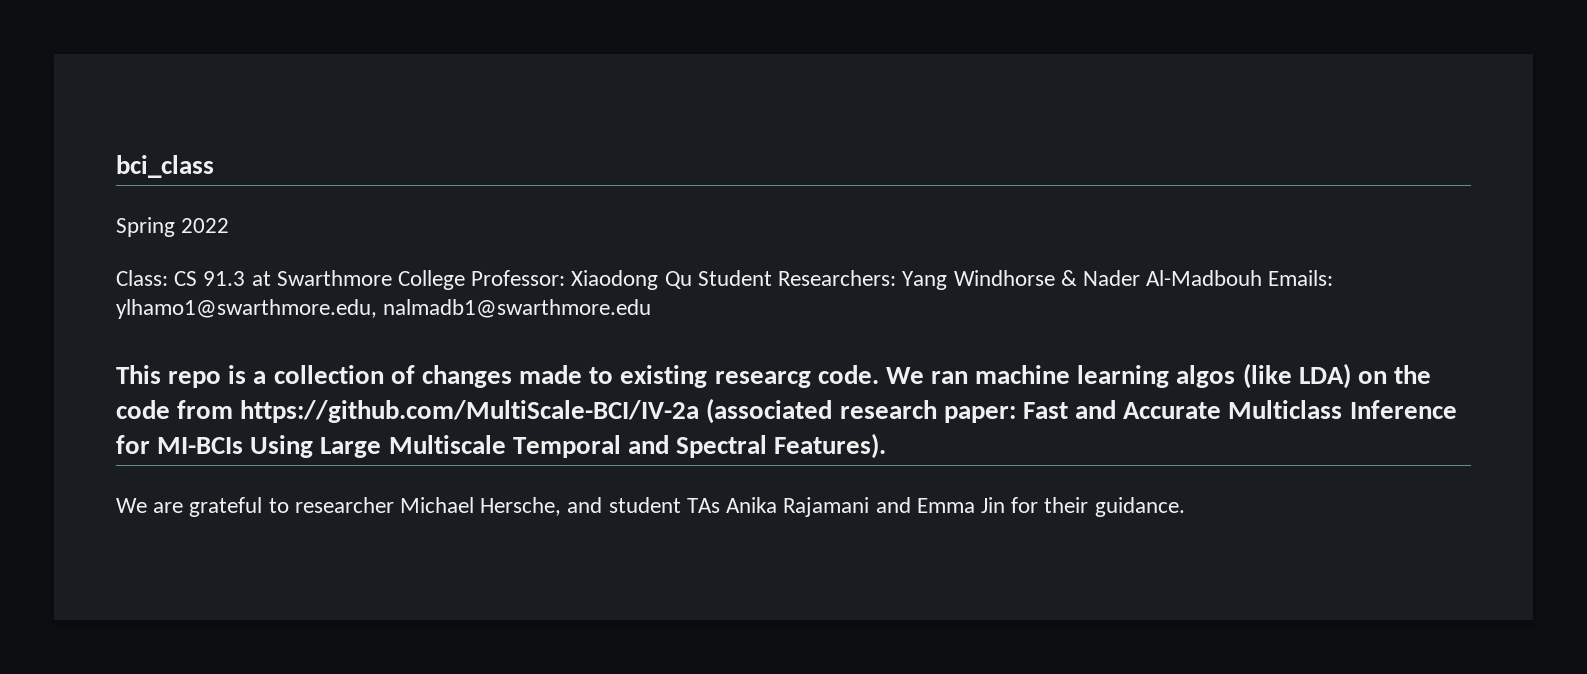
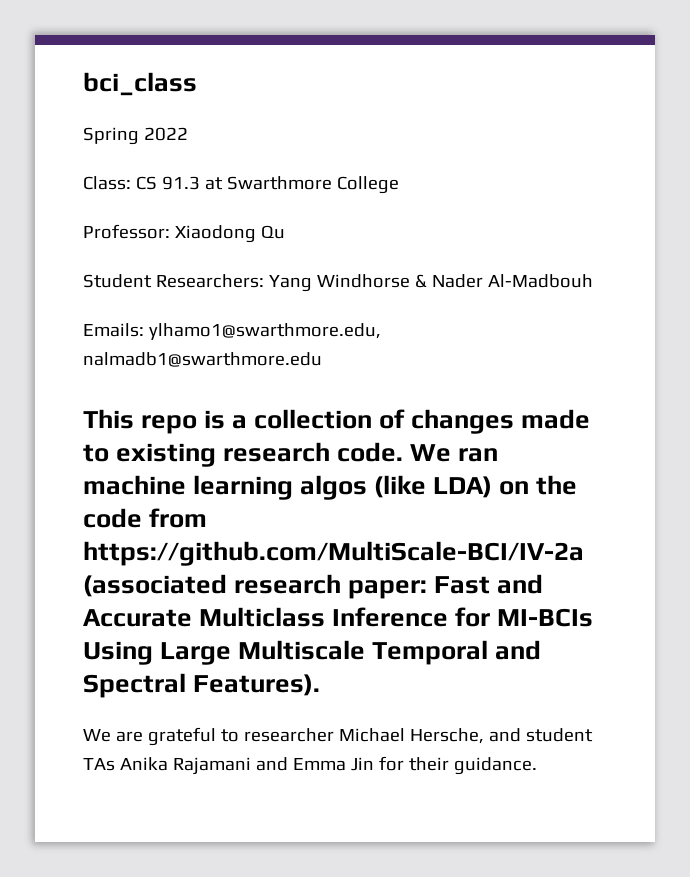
- Class: CS 91.3 at Swarthmore College Professor: Xiaodong Qu Student Researchers: Yang Windhorse & Nader Al-Madbouh Emails: ylhamo1@swarthmore.edu, nalmadb1@swarthmore.edu
+ Class: CS 91.3 at Swarthmore College
+ Professor: Xiaodong Qu
+ Student Researchers: Yang Windhorse & Nader Al-Madbouh
+ Emails: ylhamo1@swarthmore.edu, nalmadb1@swarthmore.edu
- This repo is a collection of changes made to existing researcg code.
+ This repo is a collection of changes made to existing research code.

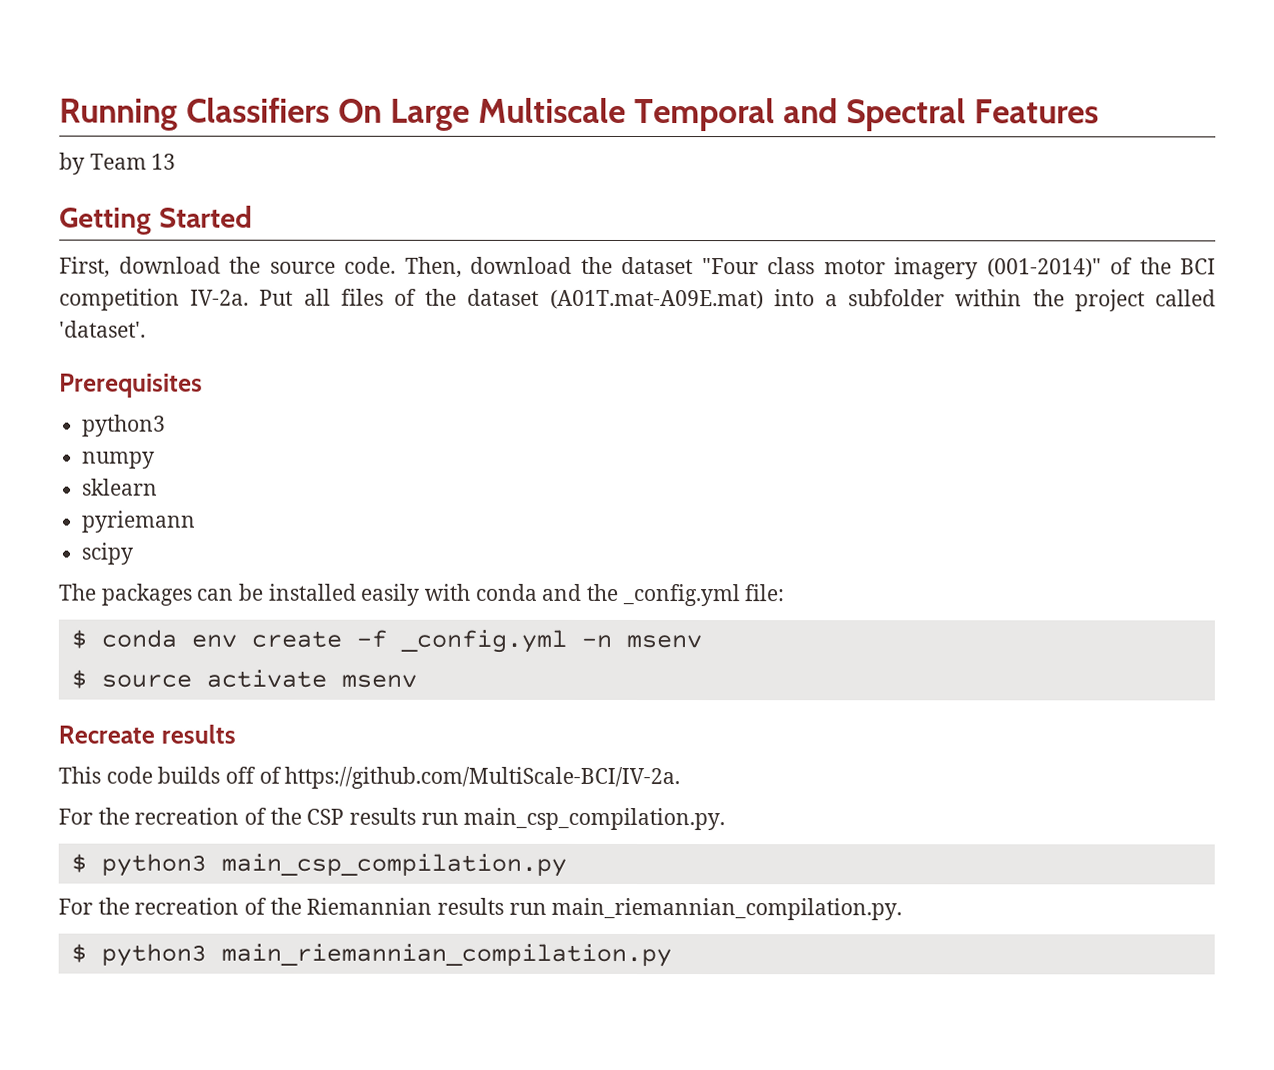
- bci_class
- Spring 2022
- Class: CS 91.3 at Swarthmore College
- Professor: Xiaodong Qu
- Student Researchers: Yang Windhorse & Nader Al-Madbouh
- Emails: ylhamo1@swarthmore.edu, nalmadb1@swarthmore.edu
- This repo is a collection of changes made to existing research code. We ran machine learning algos (like LDA) on the code from https://github.com/MultiScale-BCI/IV-2a (associated research paper: Fast and Accurate Multiclass Inference for MI-BCIs Using Large Multiscale Temporal and Spectral Features).
- We are grateful to researcher Michael Hersche, and student TAs Anika Rajamani and Emma Jin for their guidance.
+ Running Classifiers On Large Multiscale Temporal and Spectral Features
+ by Team 13
+ Getting Started
+ First, download the source code. Then, download the dataset "Four class motor imagery (001-2014)" of the BCI competition IV-2a. Put all files of the dataset (A01T.mat-A09E.mat) into a subfolder within the project called 'dataset'.
+ Prerequisites
+ python3
+ numpy
+ sklearn
+ pyriemann
+ scipy
+ The packages can be installed easily with conda and the _config.yml file:
+ $ conda env create -f _config.yml -n msenv
+ $ source activate msenv
+ Recreate results
+ This code builds off of https://github.com/MultiScale-BCI/IV-2a.
+ For the recreation of the CSP results run main_csp_compilation.py.
+ $ python3 main_csp_compilation.py
+ For the recreation of the Riemannian results run main_riemannian_compilation.py.
+ $ python3 main_riemannian_compilation.py

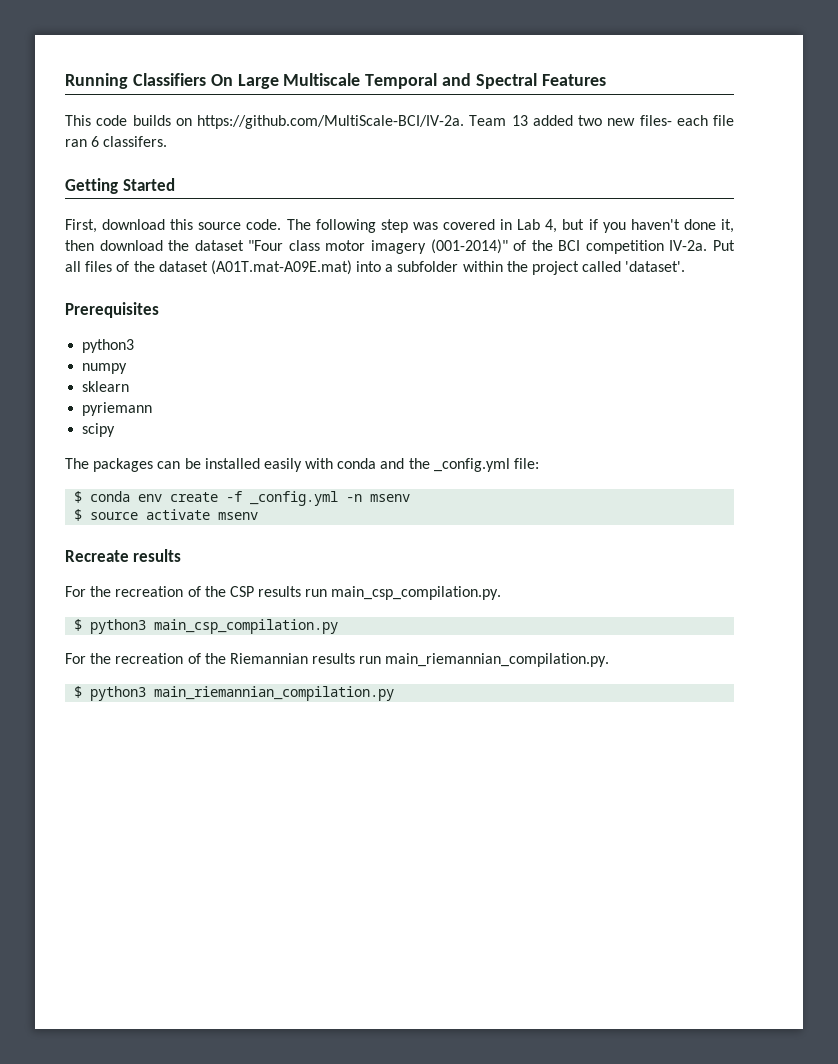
- by Team 13
+ This code builds on https://github.com/MultiScale-BCI/IV-2a. Team 13 added two new files- each file ran 6 classifers.
- First, download the source code.
+ First, download this source code.
- Then, download the dataset "Four class motor imagery (001-2014)" of the BCI competition IV-2a.
+ The following step was covered in Lab 4, but if you haven't done it, then download the dataset "Four class motor imagery (001-2014)" of the BCI competition IV-2a.
- This code builds off of https://github.com/MultiScale-BCI/IV-2a.

